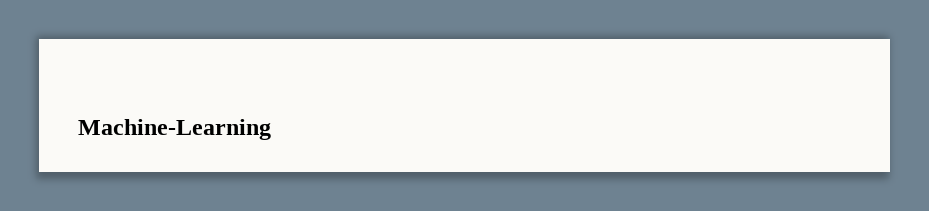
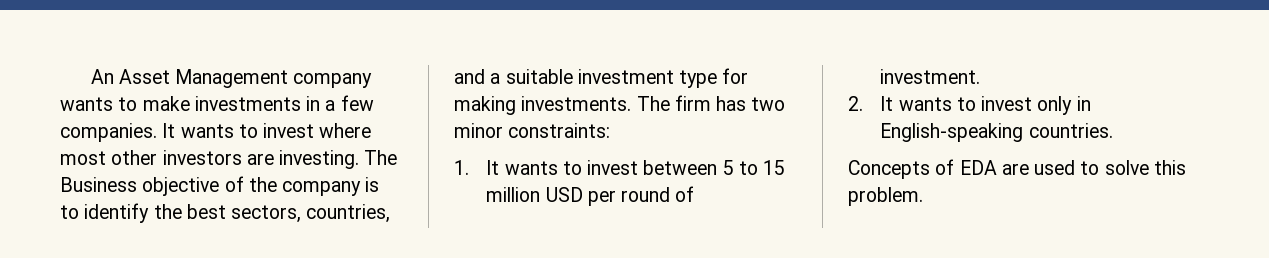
- Machine-Learning
+ An Asset Management company wants to make investments in a few companies. It wants to invest where most other investors are investing. The Business objective of the company is to identify the best sectors, countries, and a suitable investment type for making investments. The firm has two minor constraints:
+ 1. It wants to invest between 5 to 15 million USD per round of investment.
+ 2. It wants to invest only in English-speaking countries.
+ Concepts of EDA are used to solve this problem.

